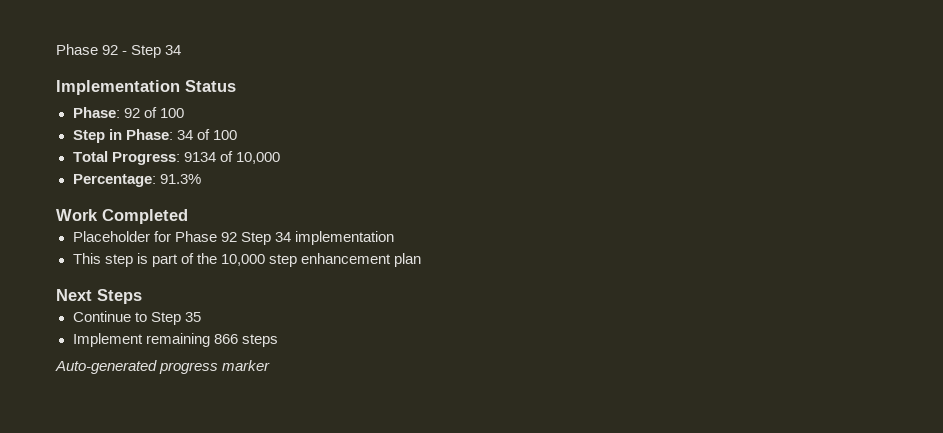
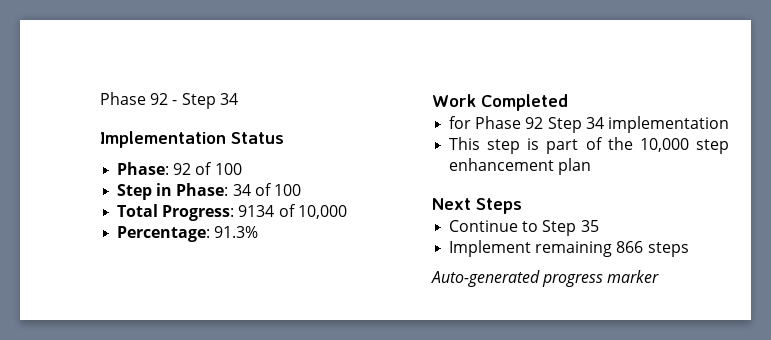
- Placeholder for Phase 92 Step 34 implementation
+ for Phase 92 Step 34 implementation

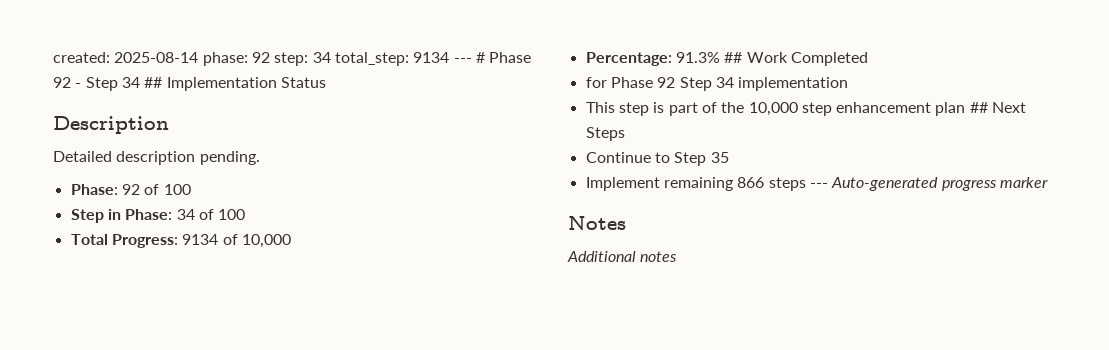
- Phase 92 - Step 34
- Implementation Status
+ created: 2025-08-14 phase: 92 step: 34 total_step: 9134 --- # Phase 92 - Step 34 ## Implementation Status
+ Description
+ Detailed description pending.
- Percentage: 91.3%
- Work Completed
+ Percentage: 91.3% ## Work Completed
- This step is part of the 10,000 step enhancement plan
- Next Steps
+ This step is part of the 10,000 step enhancement plan ## Next Steps
- Implement remaining 866 steps
- Auto-generated progress marker
+ Implement remaining 866 steps --- Auto-generated progress marker
+ Notes
+ Additional notes

